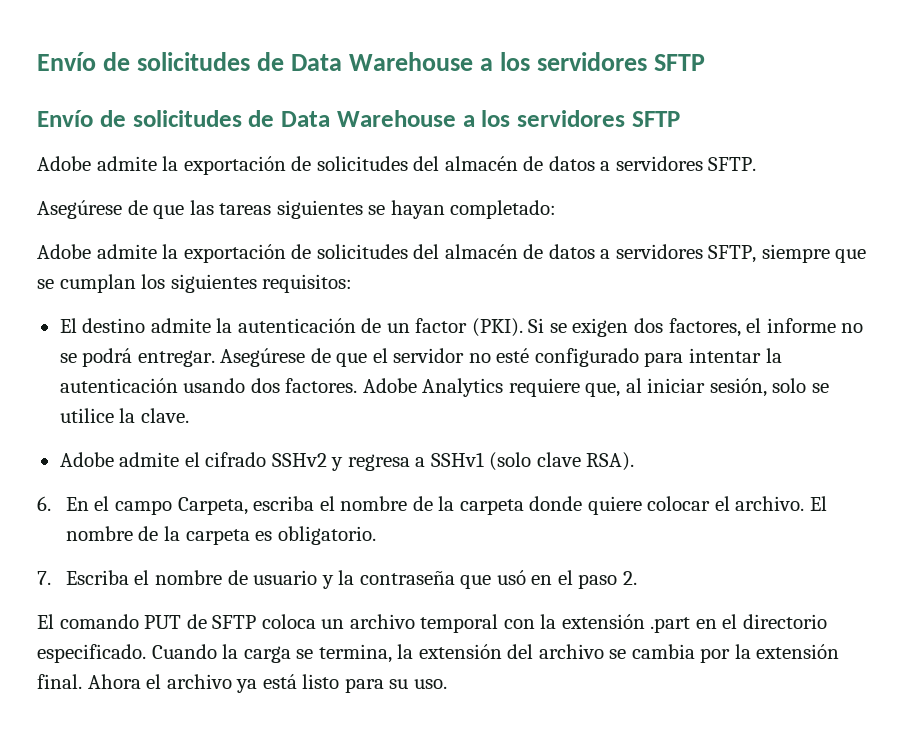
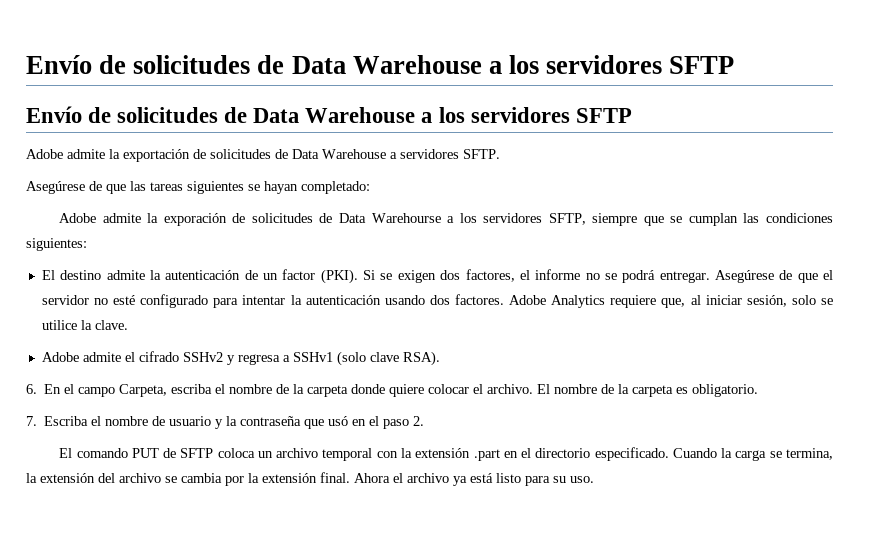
- Adobe admite la exportación de solicitudes del almacén de datos a servidores SFTP.
+ Adobe admite la exportación de solicitudes de Data Warehouse a servidores SFTP.
- Adobe admite la exportación de solicitudes del almacén de datos a servidores SFTP, siempre que se cumplan los siguientes requisitos:
+ Adobe admite la exporación de solicitudes de Data Warehourse a los servidores SFTP, siempre que se cumplan las condiciones siguientes:

